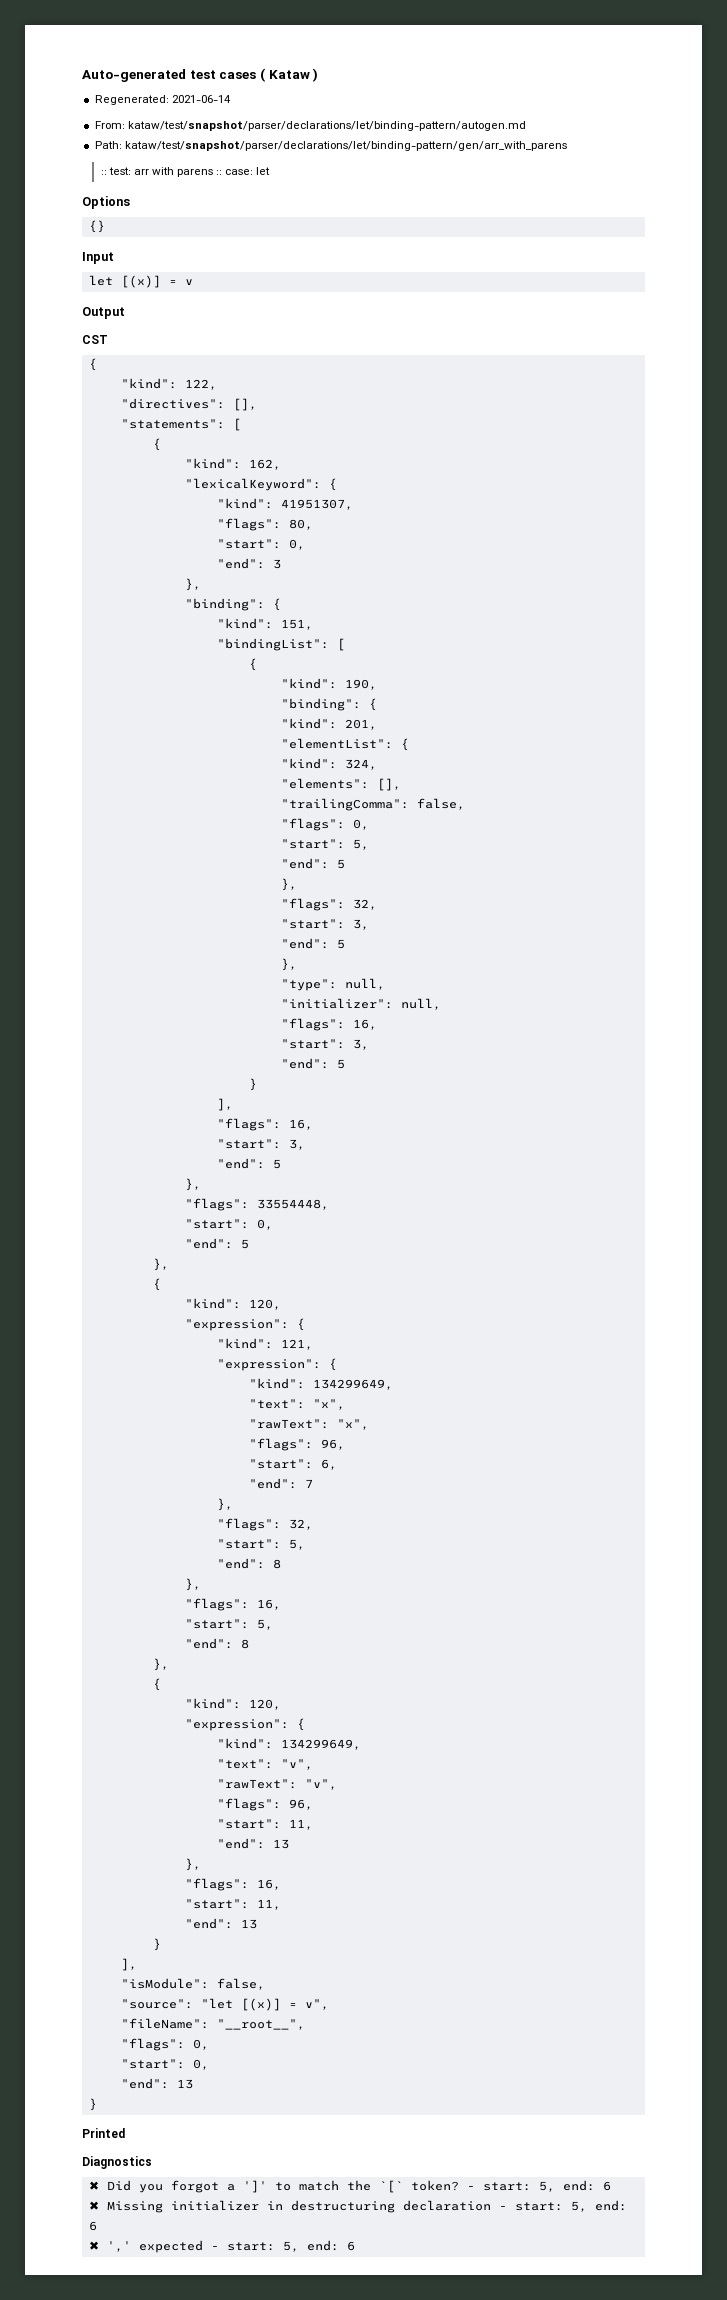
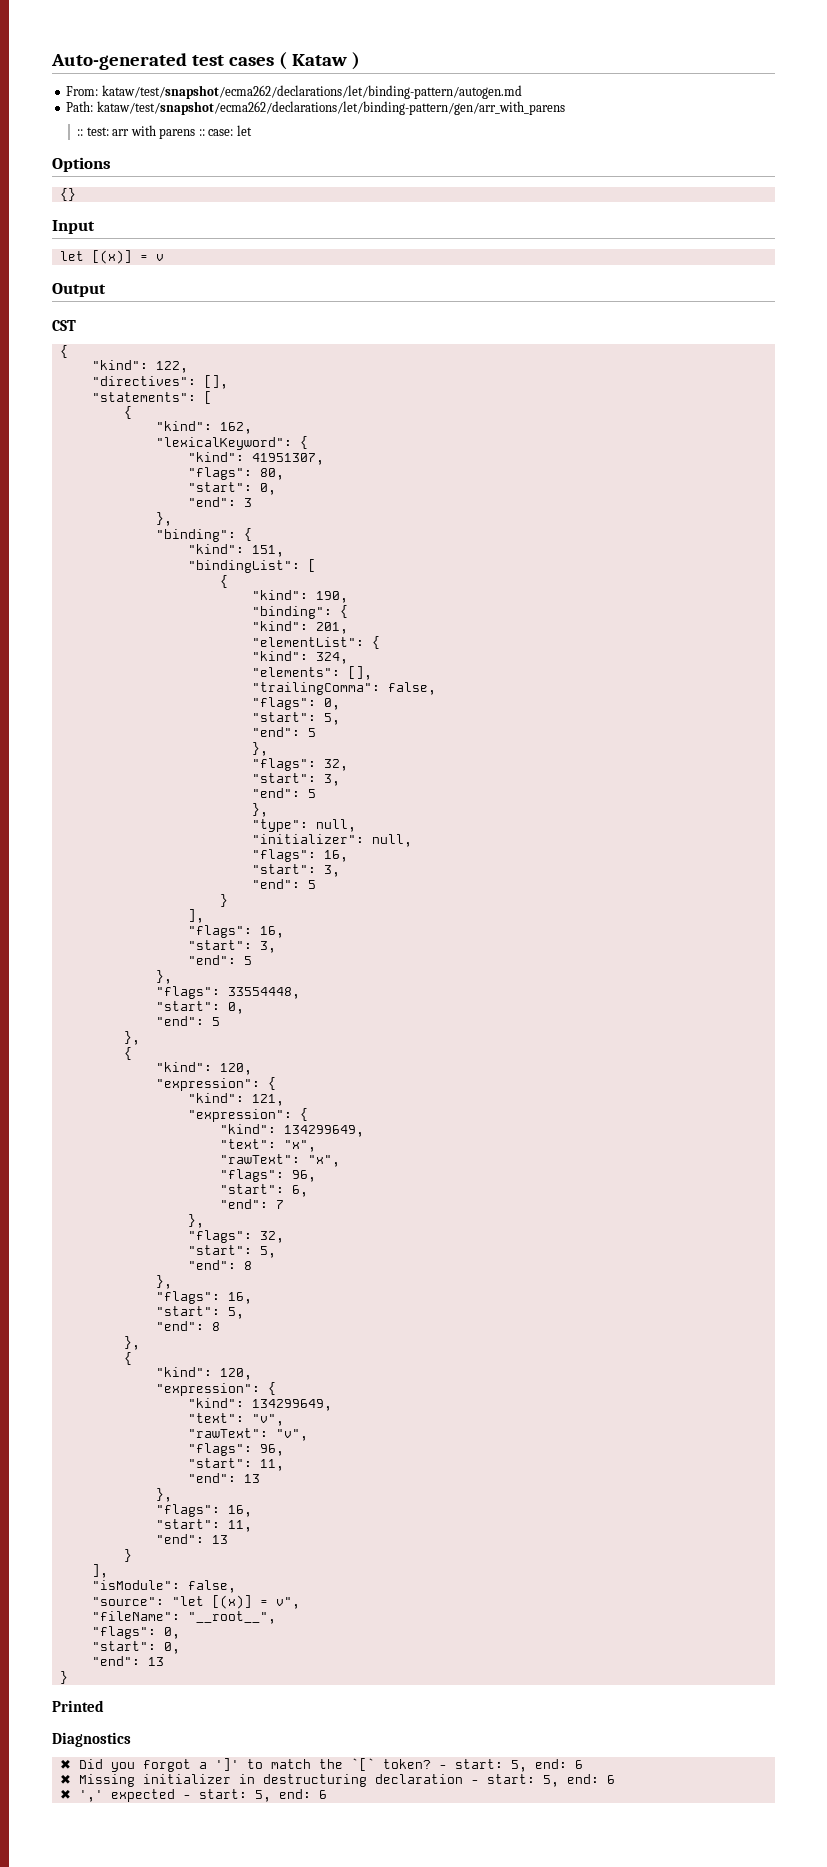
- Regenerated: 2021-06-14
- From: kataw/test/snapshot/parser/declarations/let/binding-pattern/autogen.md
+ From: kataw/test/snapshot/ecma262/declarations/let/binding-pattern/autogen.md
- Path: kataw/test/snapshot/parser/declarations/let/binding-pattern/gen/arr_with_parens
+ Path: kataw/test/snapshot/ecma262/declarations/let/binding-pattern/gen/arr_with_parens

